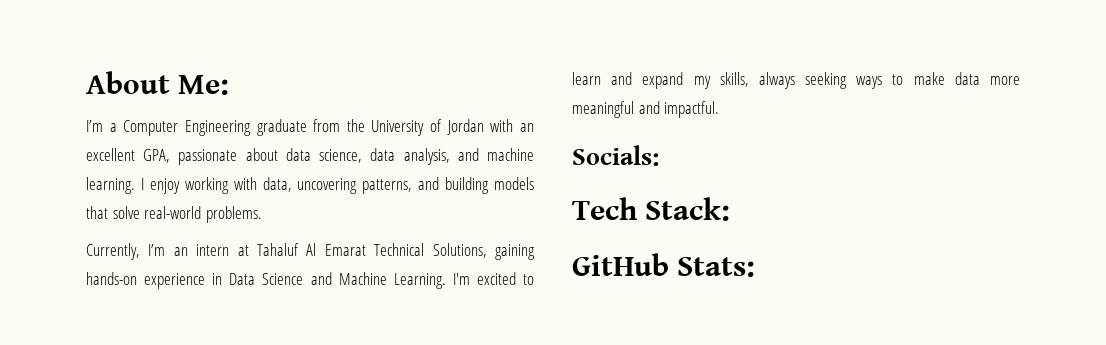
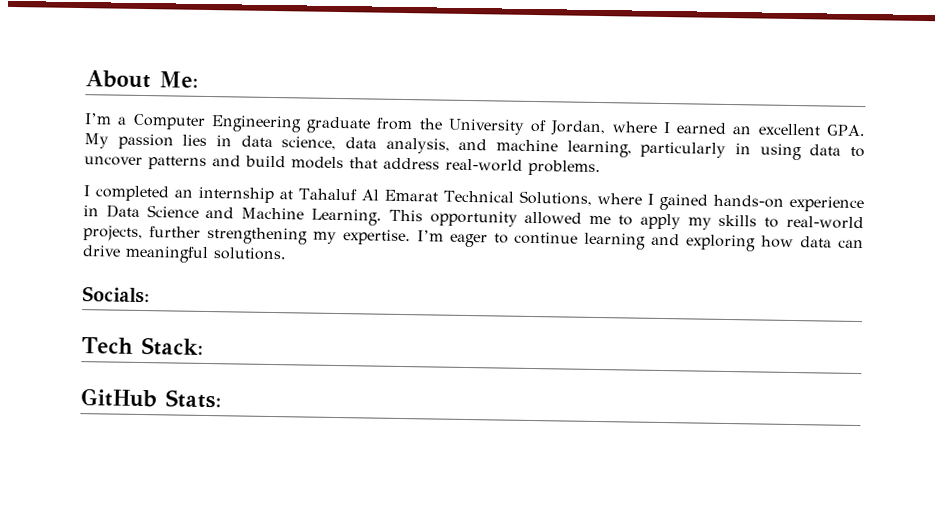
- I’m a Computer Engineering graduate from the University of Jordan with an excellent GPA, passionate about data science, data analysis, and machine learning. I enjoy working with data, uncovering patterns, and building models that solve real-world problems.
+ I’m a Computer Engineering graduate from the University of Jordan, where I earned an excellent GPA. My passion lies in data science, data analysis, and machine learning, particularly in using data to uncover patterns and build models that address real-world problems.
- Currently, I’m an intern at Tahaluf Al Emarat Technical Solutions, gaining hands-on experience in Data Science and Machine Learning.
+ I completed an internship at Tahaluf Al Emarat Technical Solutions, where I gained hands-on experience in Data Science and Machine Learning.
- I'm excited to learn and expand my skills, always seeking ways to make data more meaningful and impactful.
+ This opportunity allowed me to apply my skills to real-world projects, further strengthening my expertise. I’m eager to continue learning and exploring how data can drive meaningful solutions.

